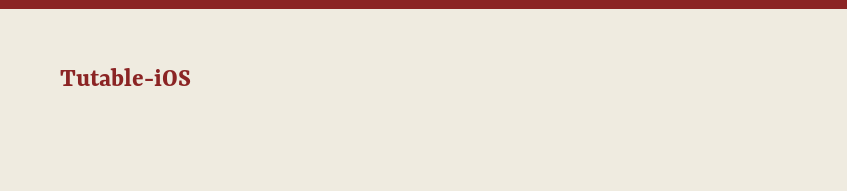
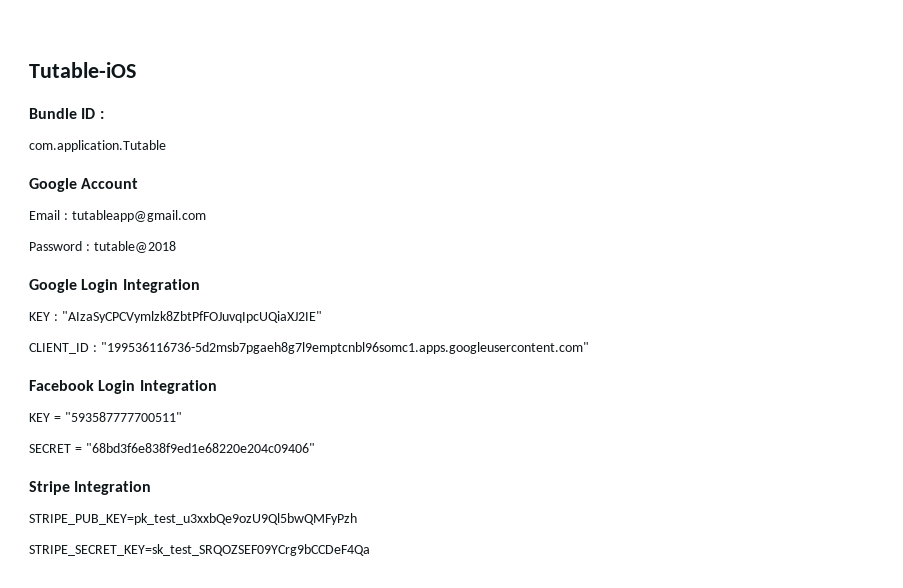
+ Bundle ID :
+ com.application.Tutable
+ Google Account
+ Email : tutableapp@gmail.com
+ Password : tutable@2018
+ Google Login Integration
+ KEY : "AIzaSyCPCVymlzk8ZbtPfFOJuvqIpcUQiaXJ2IE"
+ CLIENT_ID : "199536116736-5d2msb7pgaeh8g7l9emptcnbl96somc1.apps.googleusercontent.com"
+ Facebook Login Integration
+ KEY = "593587777700511"
+ SECRET = "68bd3f6e838f9ed1e68220e204c09406"
+ Stripe Integration
+ STRIPE_PUB_KEY=pk_test_u3xxbQe9ozU9Ql5bwQMFyPzh
+ STRIPE_SECRET_KEY=sk_test_SRQOZSEF09YCrg9bCCDeF4Qa

